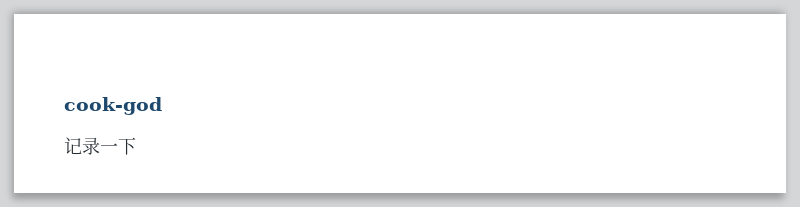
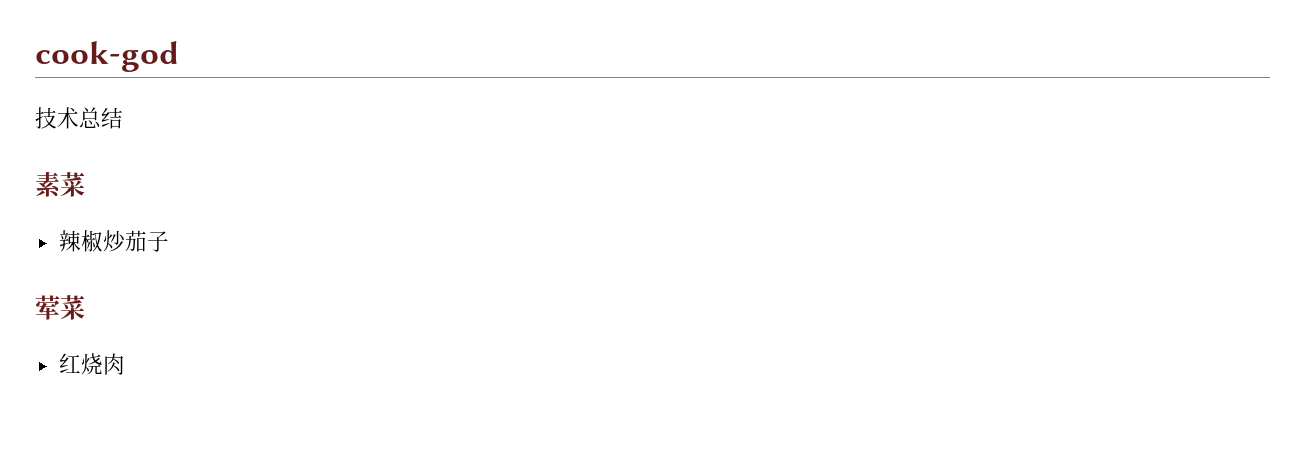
- 记录一下
+ 技术总结
+ 素菜
+ 辣椒炒茄子
+ 荤菜
+ 红烧肉

